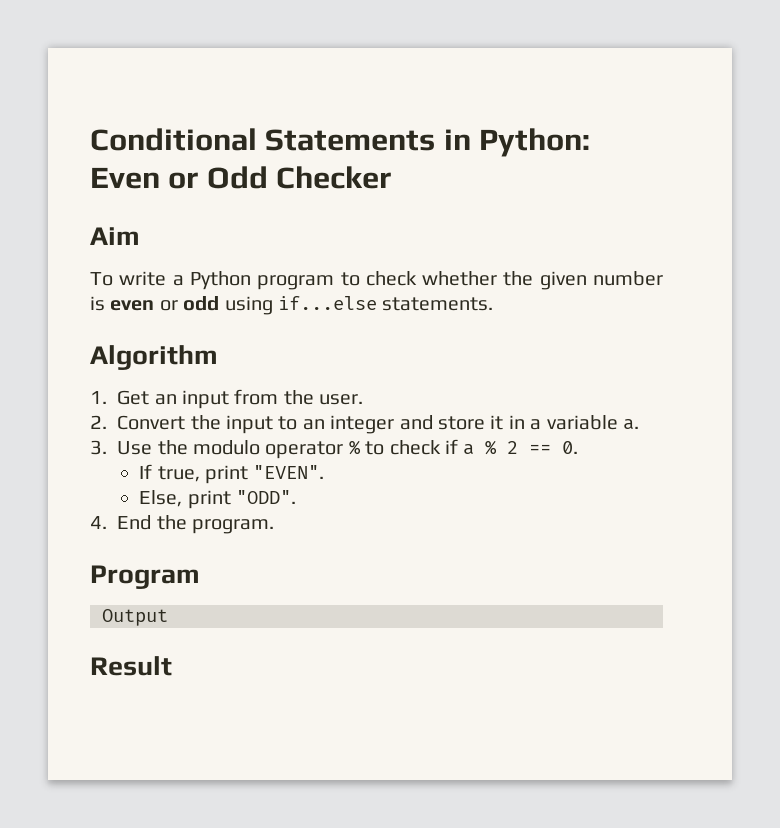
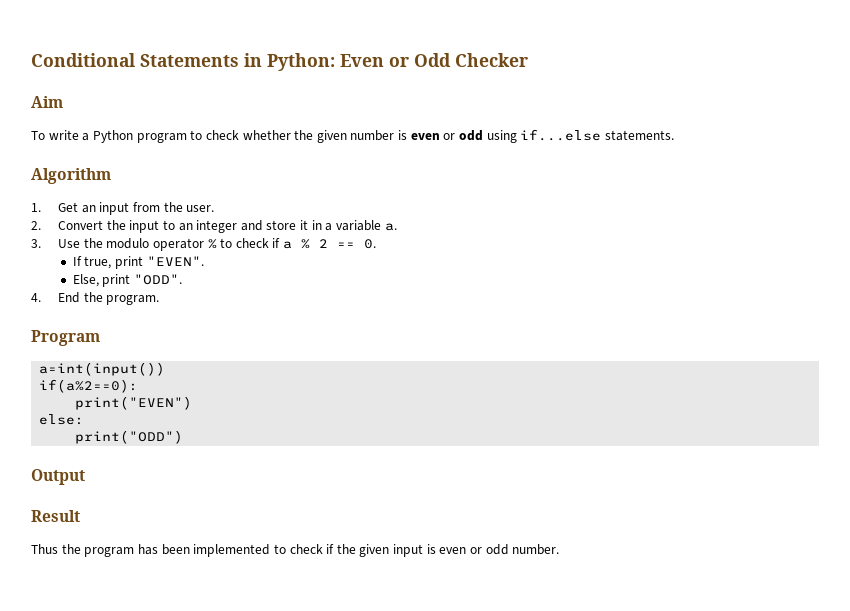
+ a=int(input())
+ if(a%2==0):
+ print("EVEN")
+ else:
+ print("ODD")
  Output
  Result
+ Thus the program has been implemented to check if the given input is even or odd number.

